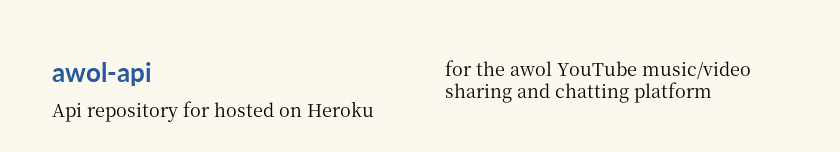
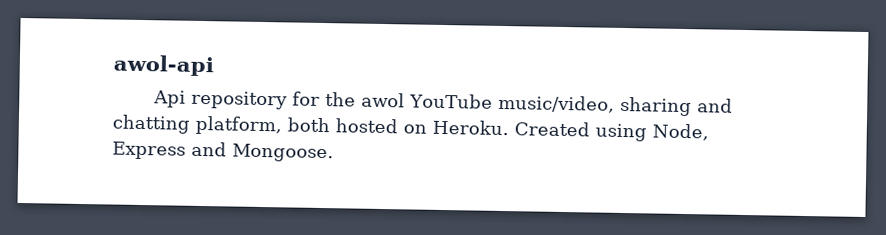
- Api repository for hosted on Heroku for the awol YouTube music/video sharing and chatting platform
+ Api repository for the awol YouTube music/video, sharing and chatting platform, both hosted on Heroku. Created using Node, Express and Mongoose.

